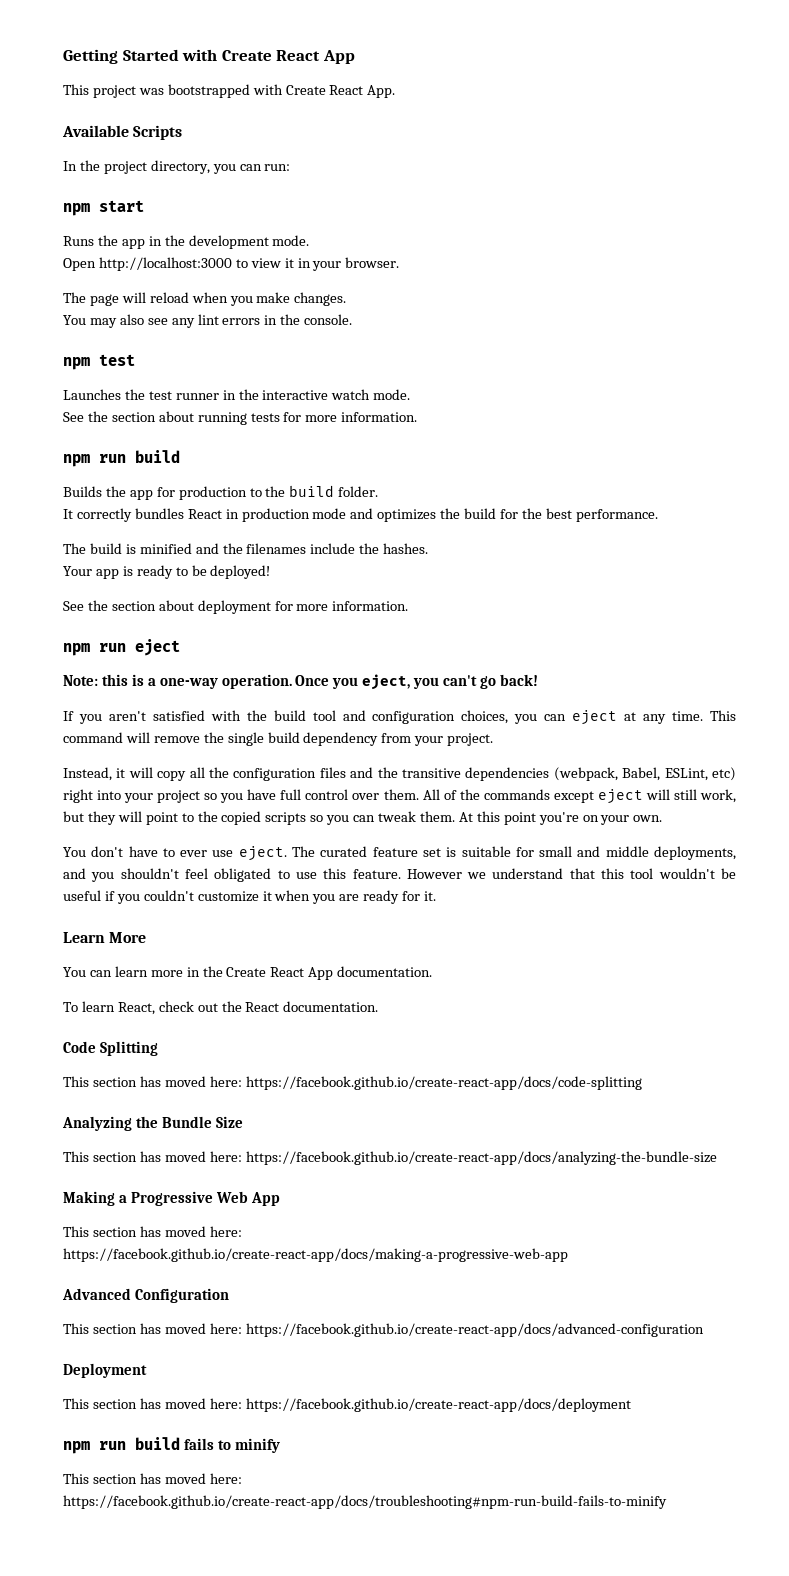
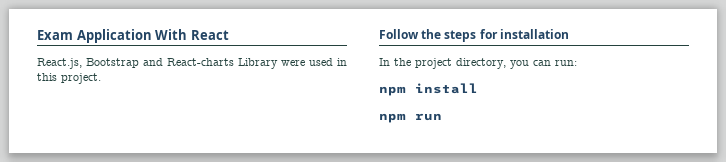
- Getting Started with Create React App
- This project was bootstrapped with Create React App.
- Available Scripts
+ Exam Application With React
+ React.js, Bootstrap and React-charts Library were used in this project.
+ Follow the steps for installation
- npm start
- Runs the app in the development mode.
- Open http://localhost:3000 to view it in your browser.
- The page will reload when you make changes.
- You may also see any lint errors in the console.
- npm test
- Launches the test runner in the interactive watch mode.
- See the section about running tests for more information.
- npm run build
- Builds the app for production to the build folder.
- It correctly bundles React in production mode and optimizes the build for the best performance.
- The build is minified and the filenames include the hashes.
- Your app is ready to be deployed!
- See the section about deployment for more information.
- npm run eject
- Note: this is a one-way operation. Once you eject, you can't go back!
- If you aren't satisfied with the build tool and configuration choices, you can eject at any time. This command will remove the single build dependency from your project.
- Instead, it will copy all the configuration files and the transitive dependencies (webpack, Babel, ESLint, etc) right into your project so you have full control over them. All of the commands except eject will still work, but they will point to the copied scripts so you can tweak them. At this point you're on your own.
- You don't have to ever use eject. The curated feature set is suitable for small and middle deployments, and you shouldn't feel obligated to use this feature. However we understand that this tool wouldn't be useful if you couldn't customize it when you are ready for it.
- Learn More
- You can learn more in the Create React App documentation.
- To learn React, check out the React documentation.
- Code Splitting
- This section has moved here: https://facebook.github.io/create-react-app/docs/code-splitting
- Analyzing the Bundle Size
- This section has moved here: https://facebook.github.io/create-react-app/docs/analyzing-the-bundle-size
- Making a Progressive Web App
- This section has moved here: https://facebook.github.io/create-react-app/docs/making-a-progressive-web-app
- Advanced Configuration
- This section has moved here: https://facebook.github.io/create-react-app/docs/advanced-configuration
- Deployment
- This section has moved here: https://facebook.github.io/create-react-app/docs/deployment
- npm run build fails to minify
- This section has moved here: https://facebook.github.io/create-react-app/docs/troubleshooting#npm-run-build-fails-to-minify
+ npm install
+ npm run

